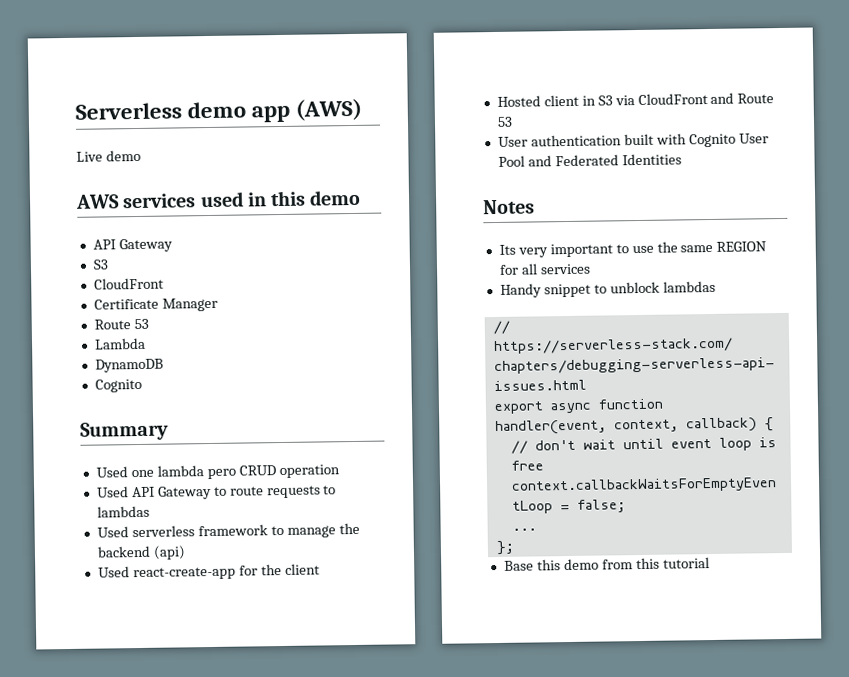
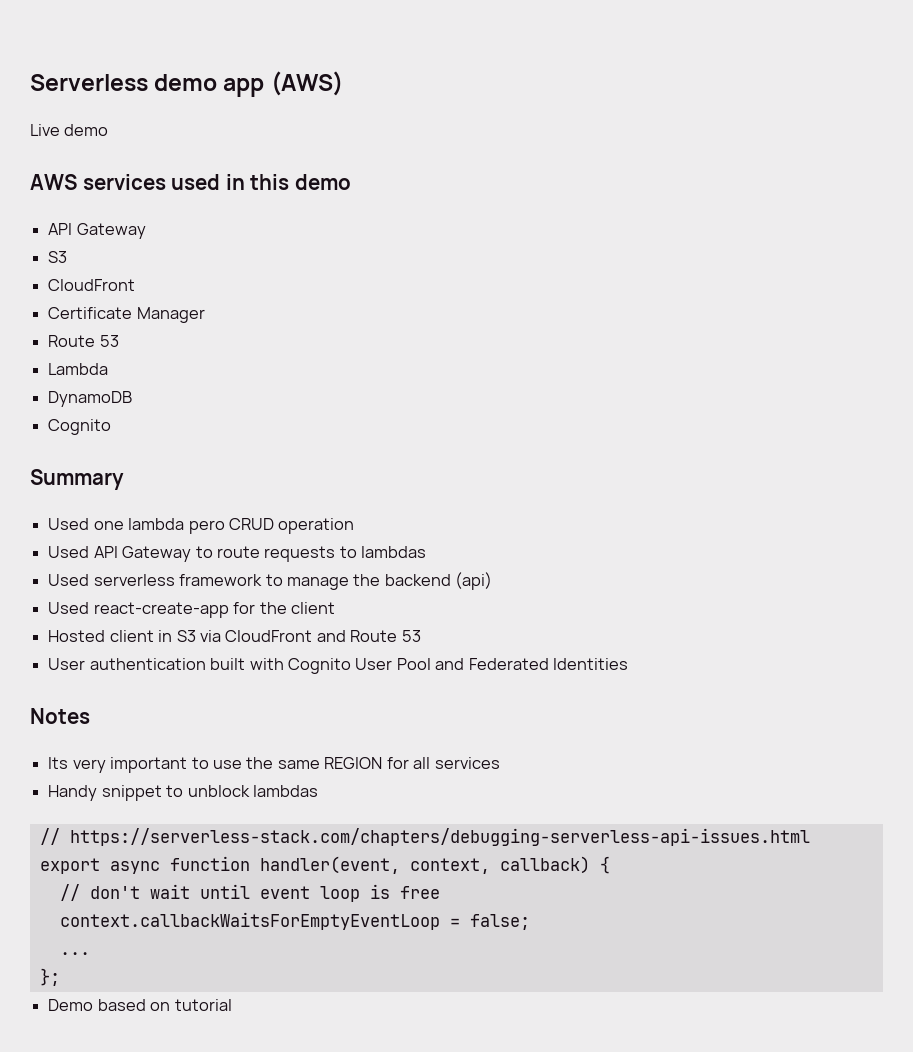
- Base this demo from this tutorial
+ Demo based on tutorial

